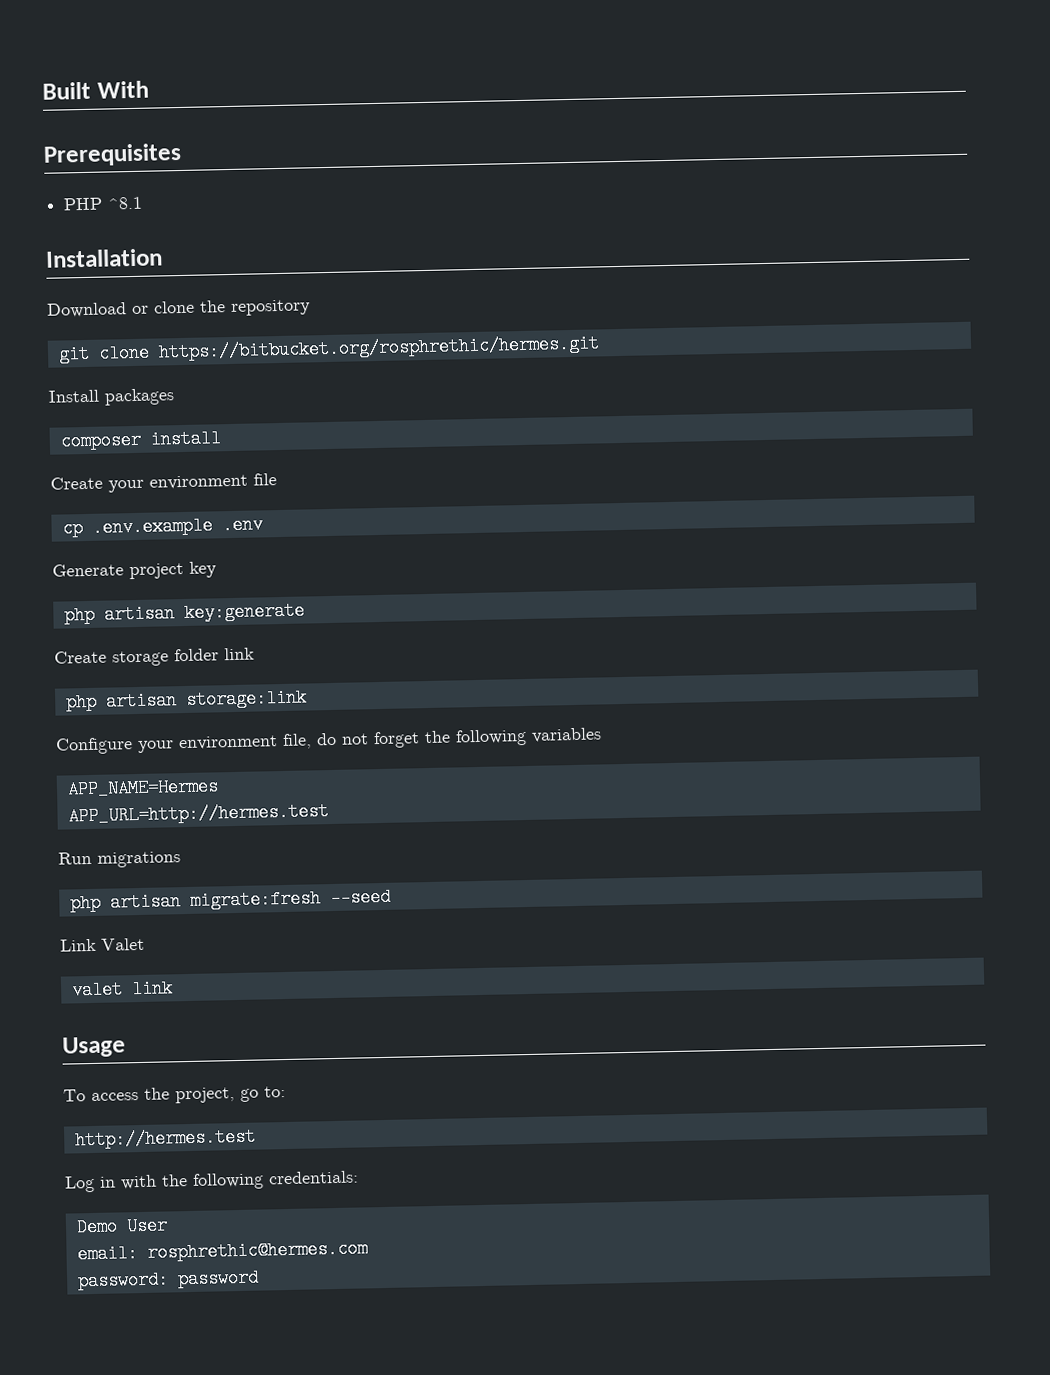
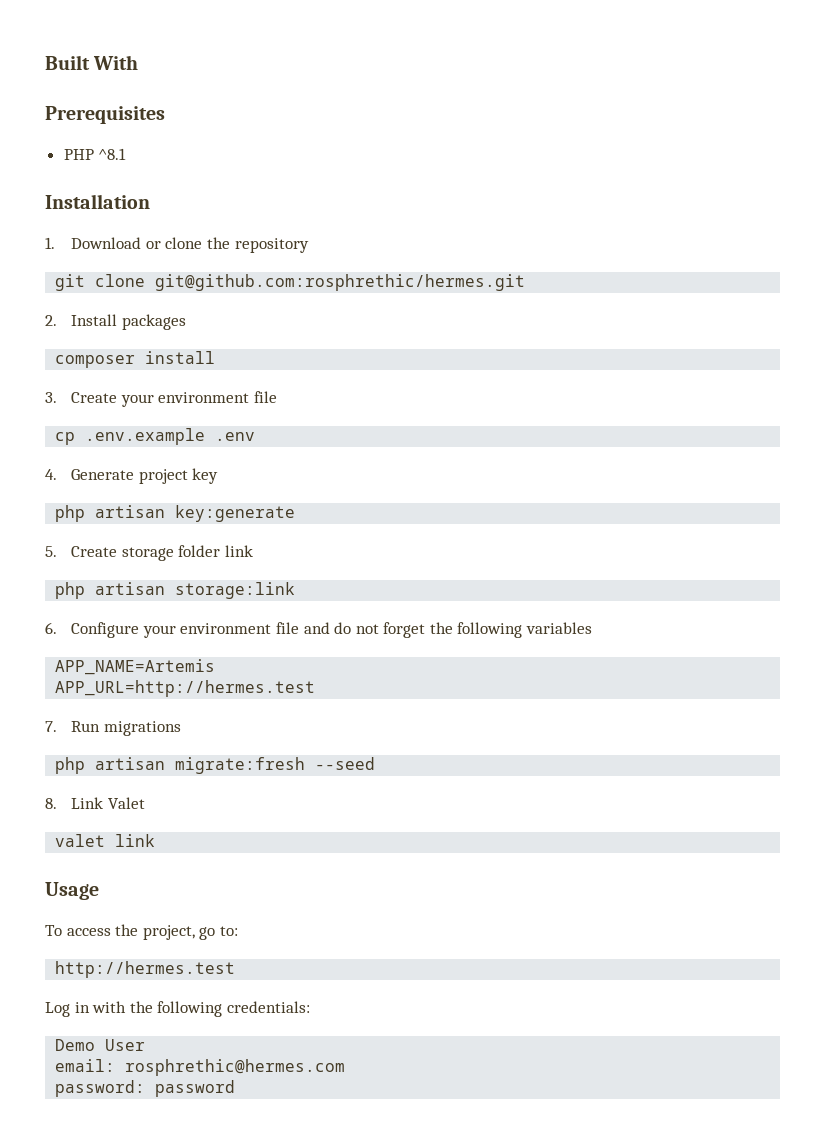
- Download or clone the repository
+ 1. Download or clone the repository
- git clone https://bitbucket.org/rosphrethic/hermes.git
- Install packages
+ git clone git@github.com:rosphrethic/hermes.git
+ 2. Install packages
- Create your environment file
+ 3. Create your environment file
- Generate project key
+ 4. Generate project key
- Create storage folder link
+ 5. Create storage folder link
- Configure your environment file, do not forget the following variables
+ 6. Configure your environment file and do not forget the following variables
- APP_NAME=Hermes
+ APP_NAME=Artemis
- Run migrations
+ 7. Run migrations
- Link Valet
+ 8. Link Valet

